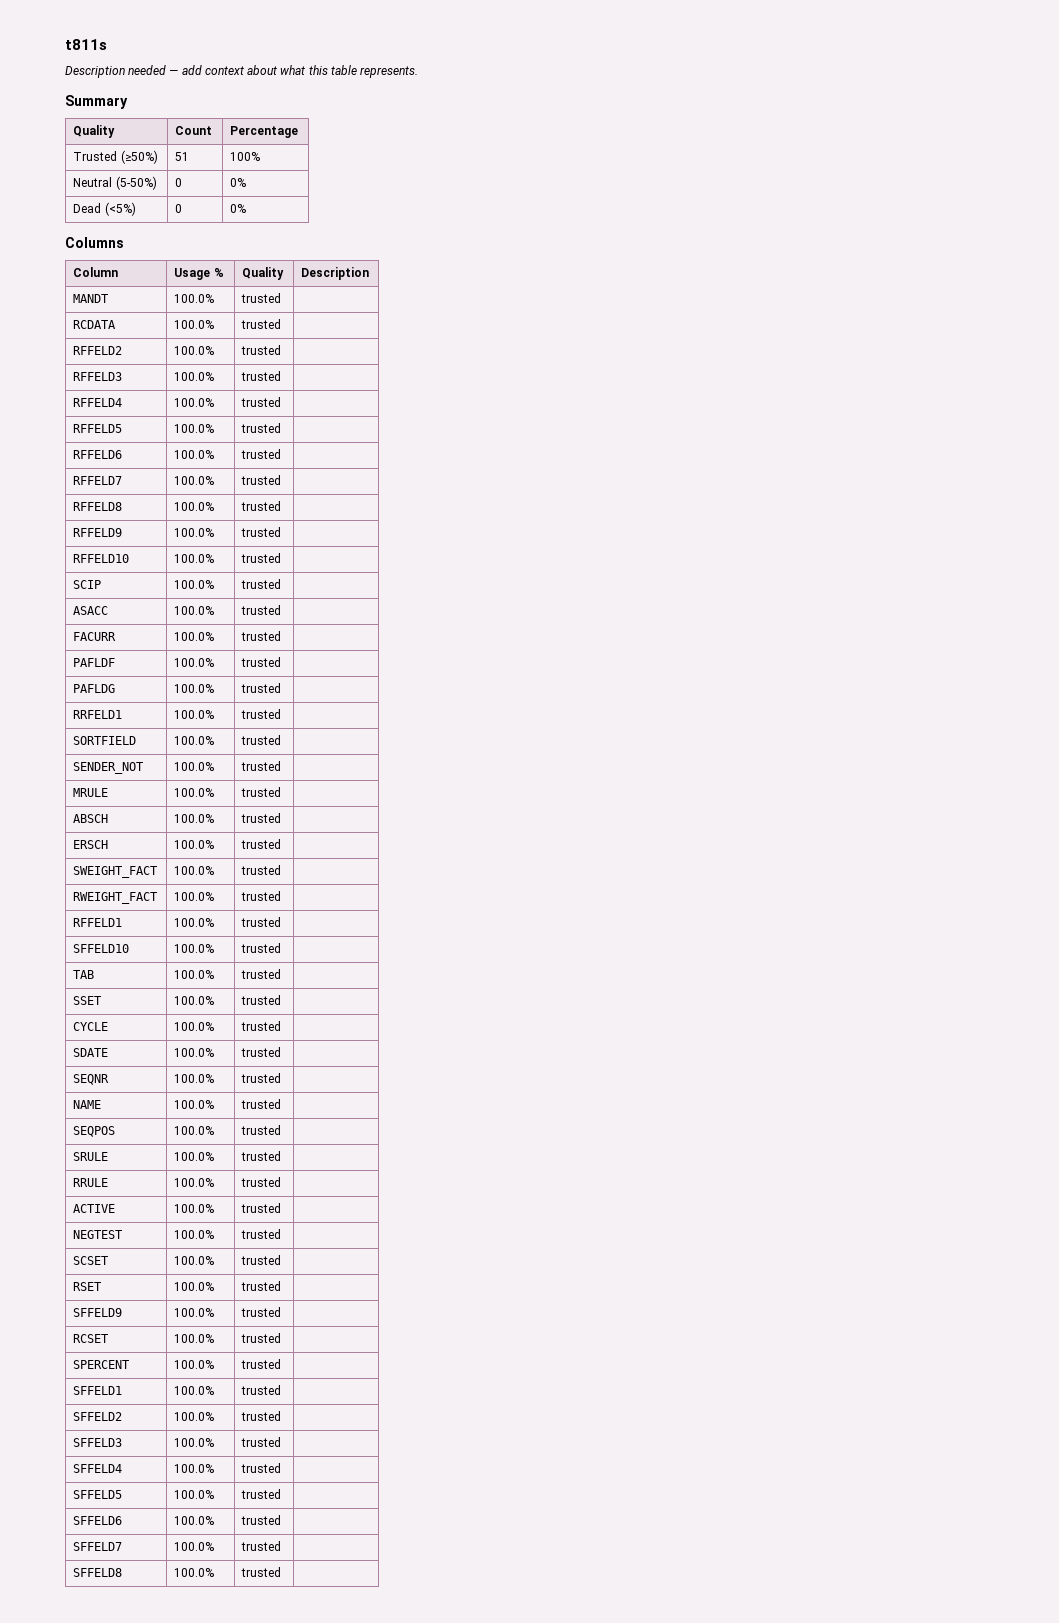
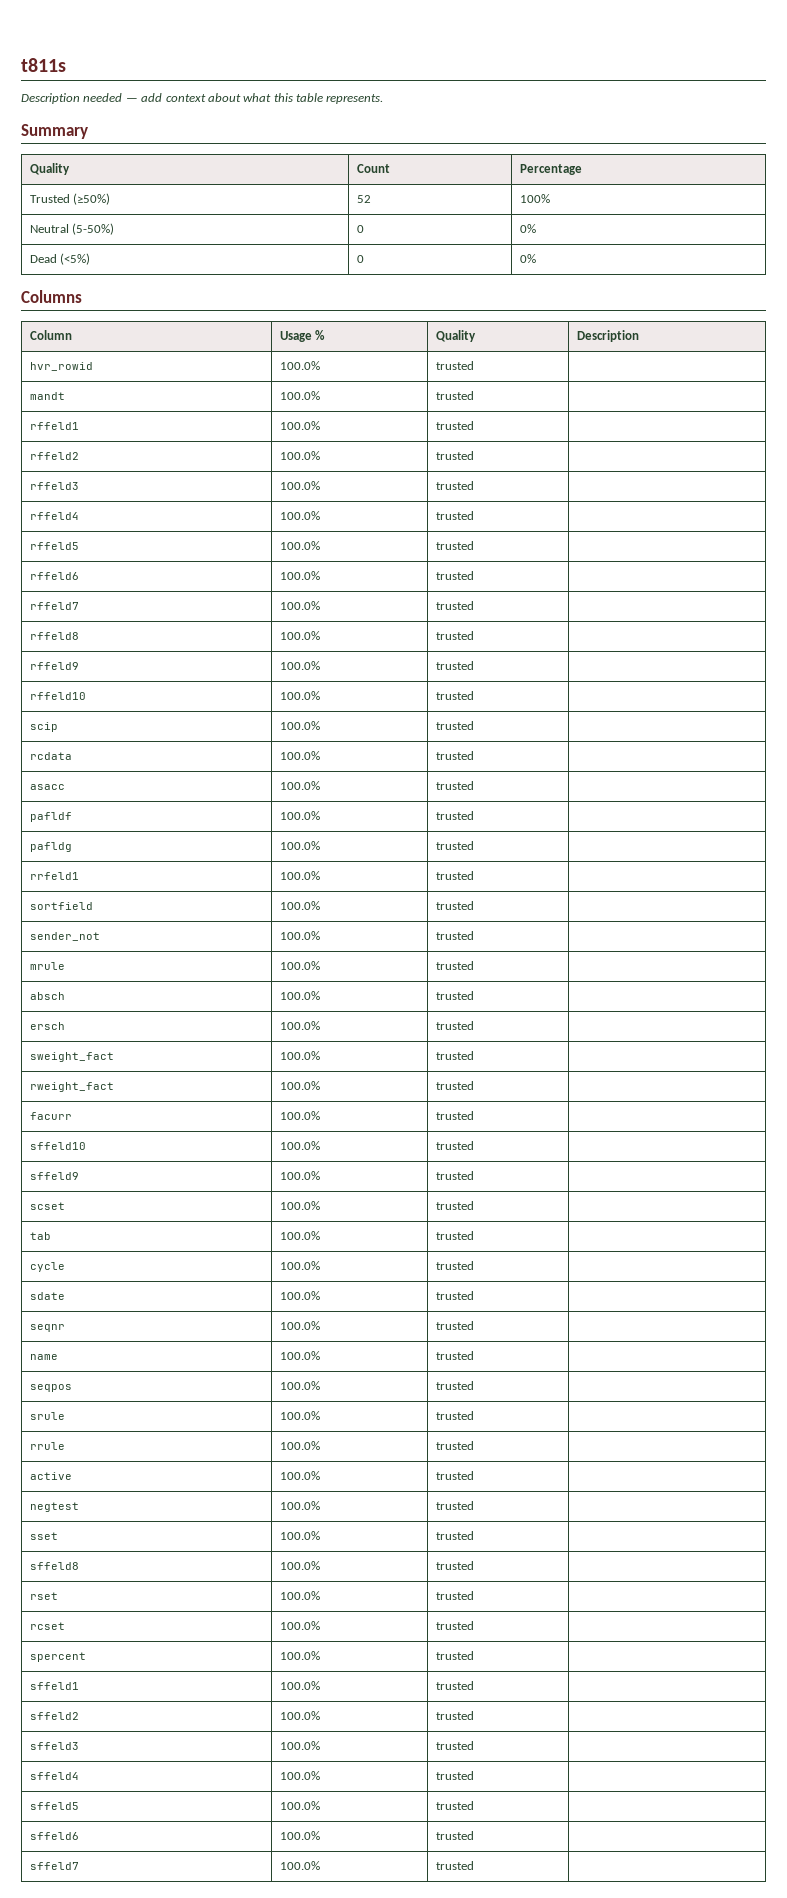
- Trusted (≥50%) | 51 | 100%
+ Trusted (≥50%) | 52 | 100%
- MANDT | 100.0% | trusted |
- RCDATA | 100.0% | trusted |
- RFFELD2 | 100.0% | trusted |
- RFFELD3 | 100.0% | trusted |
- RFFELD4 | 100.0% | trusted |
- RFFELD5 | 100.0% | trusted |
- RFFELD6 | 100.0% | trusted |
- RFFELD7 | 100.0% | trusted |
- RFFELD8 | 100.0% | trusted |
- RFFELD9 | 100.0% | trusted |
- RFFELD10 | 100.0% | trusted |
- SCIP | 100.0% | trusted |
- ASACC | 100.0% | trusted |
- FACURR | 100.0% | trusted |
- PAFLDF | 100.0% | trusted |
- PAFLDG | 100.0% | trusted |
- RRFELD1 | 100.0% | trusted |
- SORTFIELD | 100.0% | trusted |
- SENDER_NOT | 100.0% | trusted |
- MRULE | 100.0% | trusted |
- ABSCH | 100.0% | trusted |
- ERSCH | 100.0% | trusted |
- SWEIGHT_FACT | 100.0% | trusted |
- RWEIGHT_FACT | 100.0% | trusted |
- RFFELD1 | 100.0% | trusted |
- SFFELD10 | 100.0% | trusted |
- TAB | 100.0% | trusted |
- SSET | 100.0% | trusted |
- CYCLE | 100.0% | trusted |
- SDATE | 100.0% | trusted |
- SEQNR | 100.0% | trusted |
- NAME | 100.0% | trusted |
- SEQPOS | 100.0% | trusted |
- SRULE | 100.0% | trusted |
- RRULE | 100.0% | trusted |
- ACTIVE | 100.0% | trusted |
- NEGTEST | 100.0% | trusted |
- SCSET | 100.0% | trusted |
- RSET | 100.0% | trusted |
- SFFELD9 | 100.0% | trusted |
- RCSET | 100.0% | trusted |
- SPERCENT | 100.0% | trusted |
- SFFELD1 | 100.0% | trusted |
- SFFELD2 | 100.0% | trusted |
- SFFELD3 | 100.0% | trusted |
- SFFELD4 | 100.0% | trusted |
- SFFELD5 | 100.0% | trusted |
- SFFELD6 | 100.0% | trusted |
- SFFELD7 | 100.0% | trusted |
- SFFELD8 | 100.0% | trusted |
+ hvr_rowid | 100.0% | trusted |
+ mandt | 100.0% | trusted |
+ rffeld1 | 100.0% | trusted |
+ rffeld2 | 100.0% | trusted |
+ rffeld3 | 100.0% | trusted |
+ rffeld4 | 100.0% | trusted |
+ rffeld5 | 100.0% | trusted |
+ rffeld6 | 100.0% | trusted |
+ rffeld7 | 100.0% | trusted |
+ rffeld8 | 100.0% | trusted |
+ rffeld9 | 100.0% | trusted |
+ rffeld10 | 100.0% | trusted |
+ scip | 100.0% | trusted |
+ rcdata | 100.0% | trusted |
+ asacc | 100.0% | trusted |
+ pafldf | 100.0% | trusted |
+ pafldg | 100.0% | trusted |
+ rrfeld1 | 100.0% | trusted |
+ sortfield | 100.0% | trusted |
+ sender_not | 100.0% | trusted |
+ mrule | 100.0% | trusted |
+ absch | 100.0% | trusted |
+ ersch | 100.0% | trusted |
+ sweight_fact | 100.0% | trusted |
+ rweight_fact | 100.0% | trusted |
+ facurr | 100.0% | trusted |
+ sffeld10 | 100.0% | trusted |
+ sffeld9 | 100.0% | trusted |
+ scset | 100.0% | trusted |
+ tab | 100.0% | trusted |
+ cycle | 100.0% | trusted |
+ sdate | 100.0% | trusted |
+ seqnr | 100.0% | trusted |
+ name | 100.0% | trusted |
+ seqpos | 100.0% | trusted |
+ srule | 100.0% | trusted |
+ rrule | 100.0% | trusted |
+ active | 100.0% | trusted |
+ negtest | 100.0% | trusted |
+ sset | 100.0% | trusted |
+ sffeld8 | 100.0% | trusted |
+ rset | 100.0% | trusted |
+ rcset | 100.0% | trusted |
+ spercent | 100.0% | trusted |
+ sffeld1 | 100.0% | trusted |
+ sffeld2 | 100.0% | trusted |
+ sffeld3 | 100.0% | trusted |
+ sffeld4 | 100.0% | trusted |
+ sffeld5 | 100.0% | trusted |
+ sffeld6 | 100.0% | trusted |
+ sffeld7 | 100.0% | trusted |

